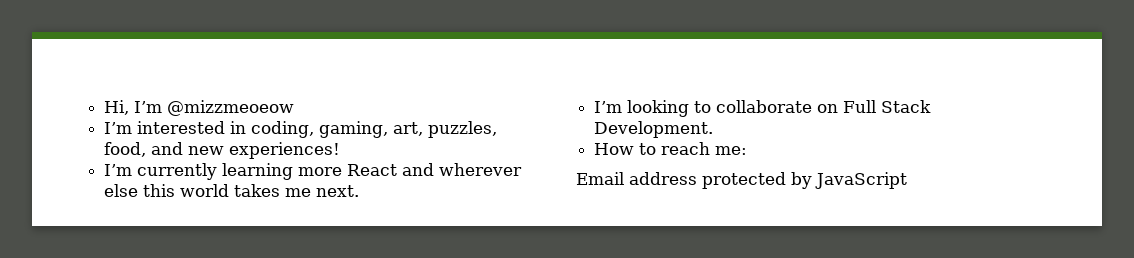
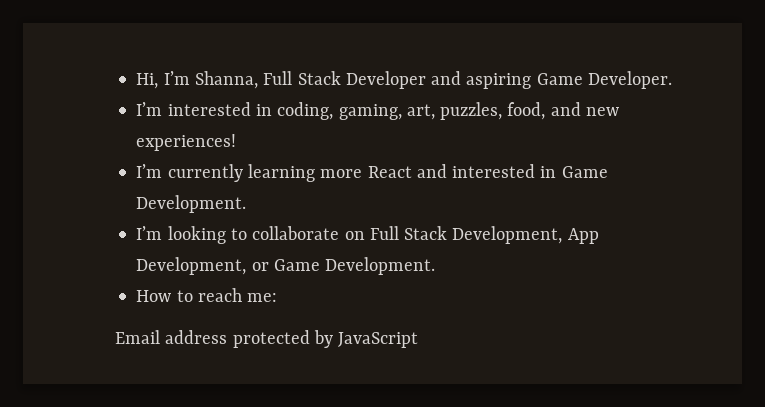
- Hi, I’m @mizzmeoeow
+ Hi, I’m Shanna, Full Stack Developer and aspiring Game Developer.
- I’m currently learning more React and wherever else this world takes me next.
+ I’m currently learning more React and interested in Game Development.
- I’m looking to collaborate on Full Stack Development.
+ I’m looking to collaborate on Full Stack Development, App Development, or Game Development.

